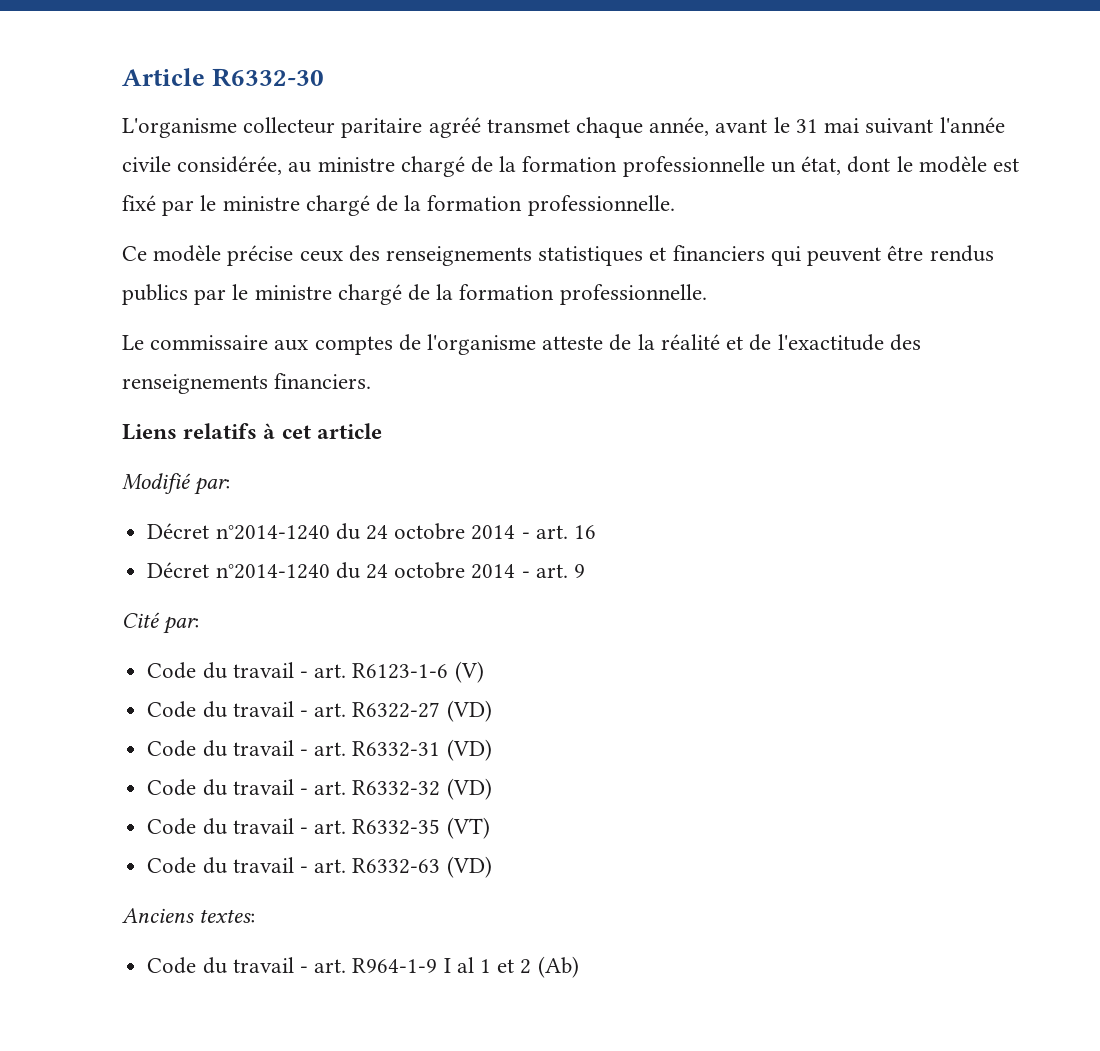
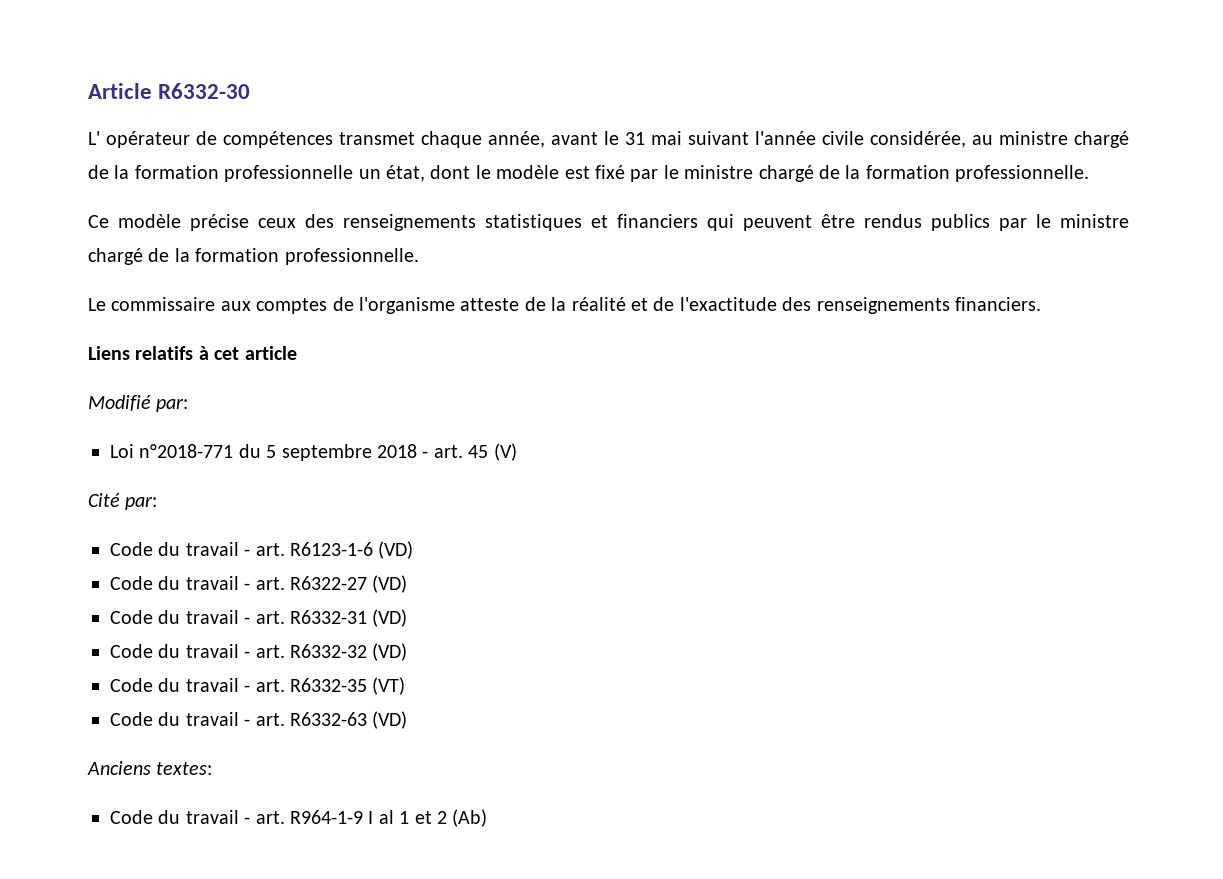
- L'organisme collecteur paritaire agréé transmet chaque année, avant le 31 mai suivant l'année civile considérée, au ministre chargé de la formation professionnelle un état, dont le modèle est fixé par le ministre chargé de la formation professionnelle.
+ L' opérateur de compétences transmet chaque année, avant le 31 mai suivant l'année civile considérée, au ministre chargé de la formation professionnelle un état, dont le modèle est fixé par le ministre chargé de la formation professionnelle.
- Décret n°2014-1240 du 24 octobre 2014 - art. 16
- Décret n°2014-1240 du 24 octobre 2014 - art. 9
+ Loi n°2018-771 du 5 septembre 2018 - art. 45 (V)
- Code du travail - art. R6123-1-6 (V)
+ Code du travail - art. R6123-1-6 (VD)

